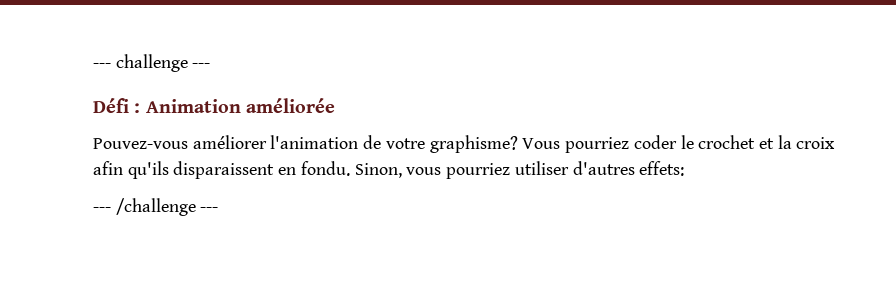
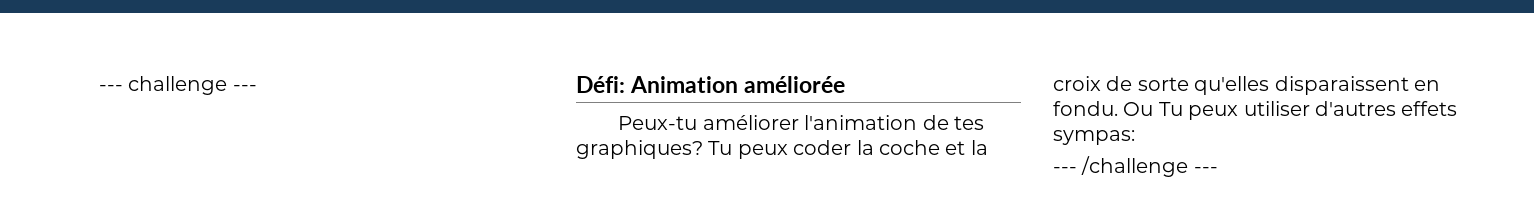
- Défi : Animation améliorée
+ Défi: Animation améliorée
- Pouvez-vous améliorer l'animation de votre graphisme? Vous pourriez coder le crochet et la croix afin qu'ils disparaissent en fondu. Sinon, vous pourriez utiliser d'autres effets:
+ Peux-tu améliorer l'animation de tes graphiques? Tu peux coder la coche et la croix de sorte qu'elles disparaissent en fondu. Ou Tu peux utiliser d'autres effets sympas:

